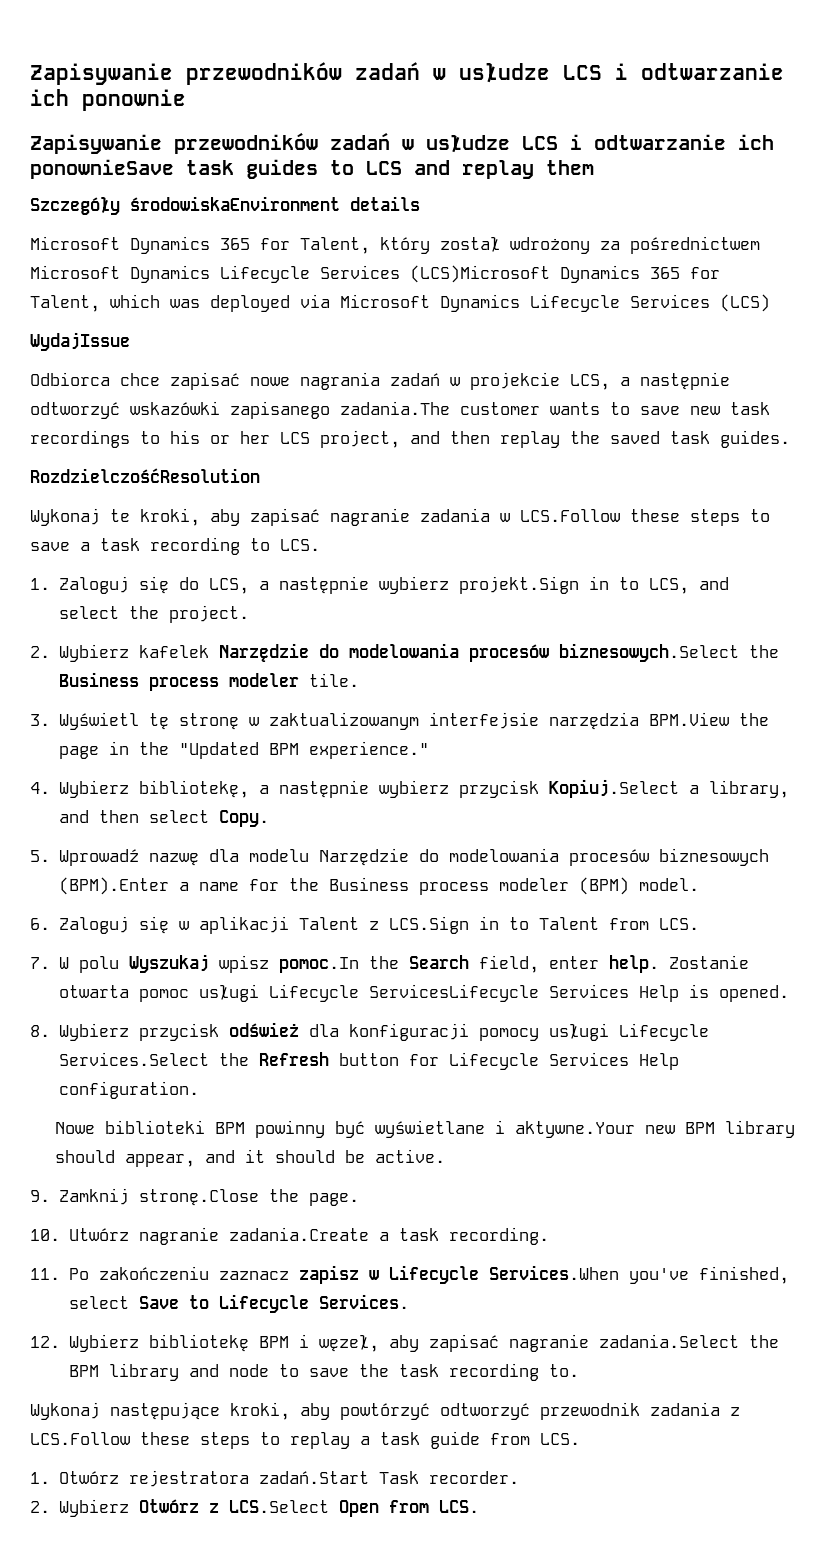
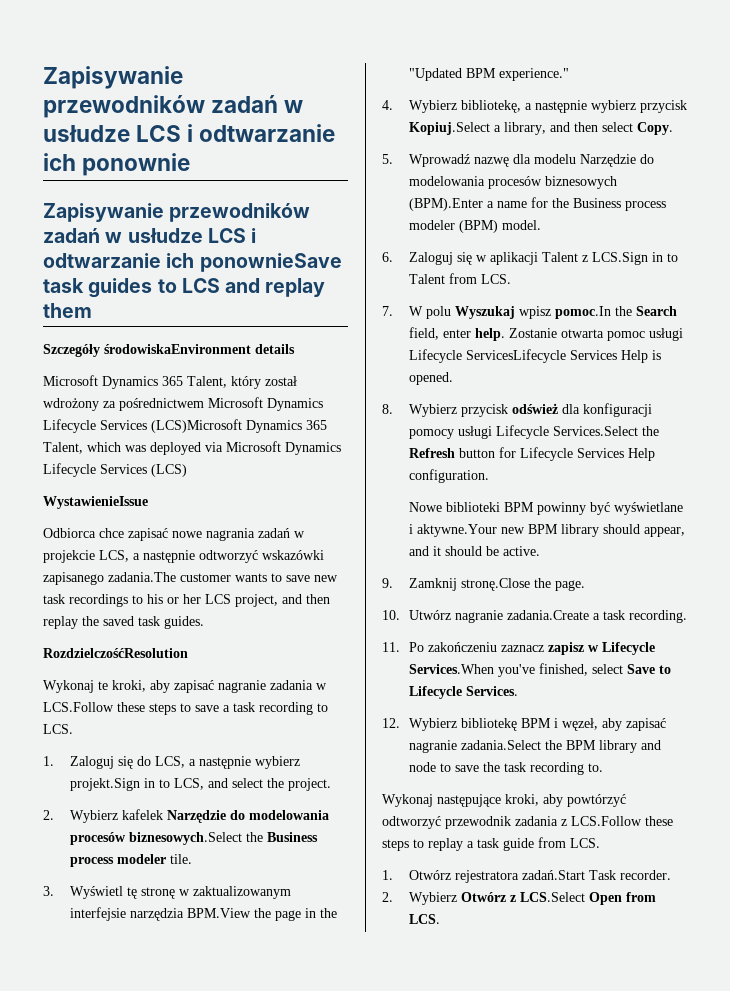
- Microsoft Dynamics 365 for Talent, który został wdrożony za pośrednictwem Microsoft Dynamics Lifecycle Services (LCS)Microsoft Dynamics 365 for Talent, which was deployed via Microsoft Dynamics Lifecycle Services (LCS)
+ Microsoft Dynamics 365 Talent, który został wdrożony za pośrednictwem Microsoft Dynamics Lifecycle Services (LCS)Microsoft Dynamics 365 Talent, which was deployed via Microsoft Dynamics Lifecycle Services (LCS)
- WydajIssue
+ WystawienieIssue

